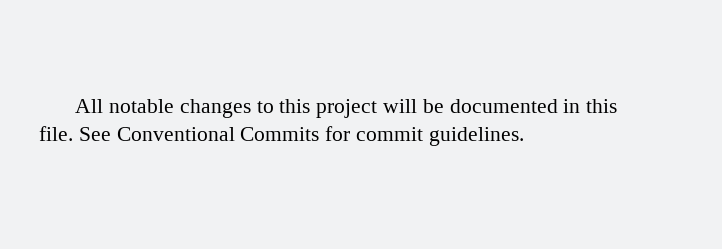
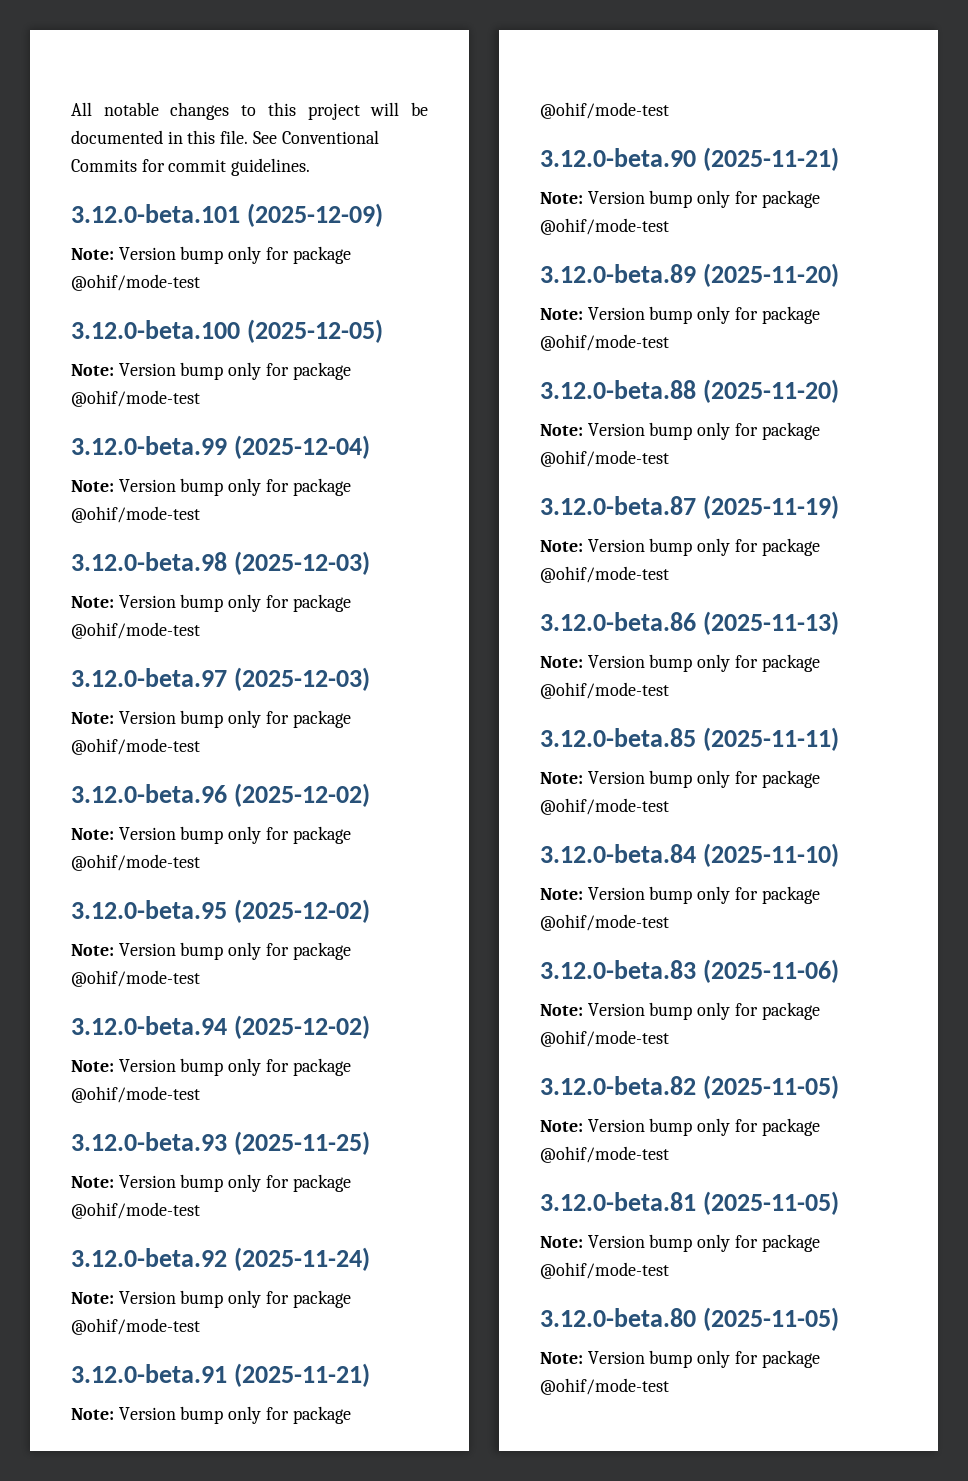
+ 3.12.0-beta.101 (2025-12-09)
+ Note: Version bump only for package @ohif/mode-test
+ 3.12.0-beta.100 (2025-12-05)
+ Note: Version bump only for package @ohif/mode-test
+ 3.12.0-beta.99 (2025-12-04)
+ Note: Version bump only for package @ohif/mode-test
+ 3.12.0-beta.98 (2025-12-03)
+ Note: Version bump only for package @ohif/mode-test
+ 3.12.0-beta.97 (2025-12-03)
+ Note: Version bump only for package @ohif/mode-test
+ 3.12.0-beta.96 (2025-12-02)
+ Note: Version bump only for package @ohif/mode-test
+ 3.12.0-beta.95 (2025-12-02)
+ Note: Version bump only for package @ohif/mode-test
+ 3.12.0-beta.94 (2025-12-02)
+ Note: Version bump only for package @ohif/mode-test
+ 3.12.0-beta.93 (2025-11-25)
+ Note: Version bump only for package @ohif/mode-test
+ 3.12.0-beta.92 (2025-11-24)
+ Note: Version bump only for package @ohif/mode-test
+ 3.12.0-beta.91 (2025-11-21)
+ Note: Version bump only for package @ohif/mode-test
+ 3.12.0-beta.90 (2025-11-21)
+ Note: Version bump only for package @ohif/mode-test
+ 3.12.0-beta.89 (2025-11-20)
+ Note: Version bump only for package @ohif/mode-test
+ 3.12.0-beta.88 (2025-11-20)
+ Note: Version bump only for package @ohif/mode-test
+ 3.12.0-beta.87 (2025-11-19)
+ Note: Version bump only for package @ohif/mode-test
+ 3.12.0-beta.86 (2025-11-13)
+ Note: Version bump only for package @ohif/mode-test
+ 3.12.0-beta.85 (2025-11-11)
+ Note: Version bump only for package @ohif/mode-test
+ 3.12.0-beta.84 (2025-11-10)
+ Note: Version bump only for package @ohif/mode-test
+ 3.12.0-beta.83 (2025-11-06)
+ Note: Version bump only for package @ohif/mode-test
+ 3.12.0-beta.82 (2025-11-05)
+ Note: Version bump only for package @ohif/mode-test
+ 3.12.0-beta.81 (2025-11-05)
+ Note: Version bump only for package @ohif/mode-test
+ 3.12.0-beta.80 (2025-11-05)
+ Note: Version bump only for package @ohif/mode-test

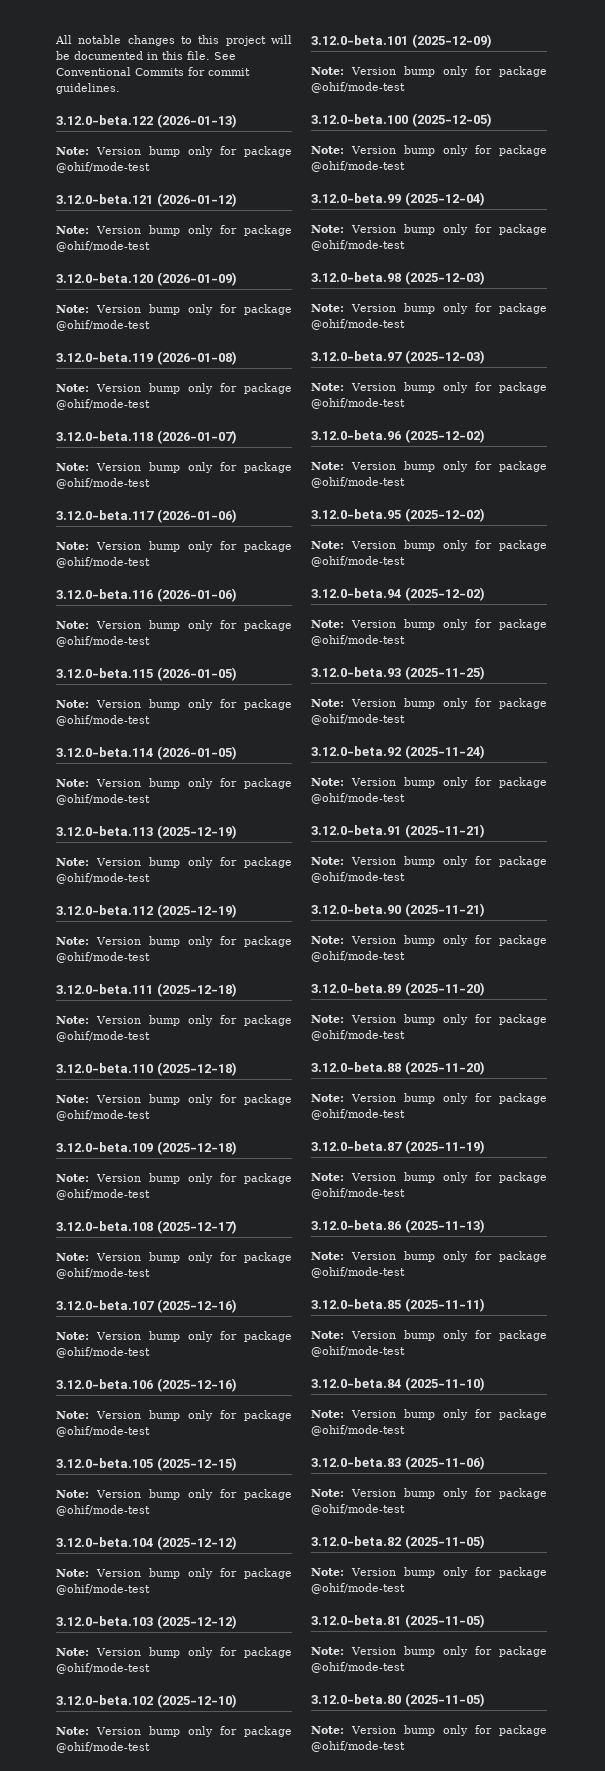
+ 3.12.0-beta.122 (2026-01-13)
+ Note: Version bump only for package @ohif/mode-test
+ 3.12.0-beta.121 (2026-01-12)
+ Note: Version bump only for package @ohif/mode-test
+ 3.12.0-beta.120 (2026-01-09)
+ Note: Version bump only for package @ohif/mode-test
+ 3.12.0-beta.119 (2026-01-08)
+ Note: Version bump only for package @ohif/mode-test
+ 3.12.0-beta.118 (2026-01-07)
+ Note: Version bump only for package @ohif/mode-test
+ 3.12.0-beta.117 (2026-01-06)
+ Note: Version bump only for package @ohif/mode-test
+ 3.12.0-beta.116 (2026-01-06)
+ Note: Version bump only for package @ohif/mode-test
+ 3.12.0-beta.115 (2026-01-05)
+ Note: Version bump only for package @ohif/mode-test
+ 3.12.0-beta.114 (2026-01-05)
+ Note: Version bump only for package @ohif/mode-test
+ 3.12.0-beta.113 (2025-12-19)
+ Note: Version bump only for package @ohif/mode-test
+ 3.12.0-beta.112 (2025-12-19)
+ Note: Version bump only for package @ohif/mode-test
+ 3.12.0-beta.111 (2025-12-18)
+ Note: Version bump only for package @ohif/mode-test
+ 3.12.0-beta.110 (2025-12-18)
+ Note: Version bump only for package @ohif/mode-test
+ 3.12.0-beta.109 (2025-12-18)
+ Note: Version bump only for package @ohif/mode-test
+ 3.12.0-beta.108 (2025-12-17)
+ Note: Version bump only for package @ohif/mode-test
+ 3.12.0-beta.107 (2025-12-16)
+ Note: Version bump only for package @ohif/mode-test
+ 3.12.0-beta.106 (2025-12-16)
+ Note: Version bump only for package @ohif/mode-test
+ 3.12.0-beta.105 (2025-12-15)
+ Note: Version bump only for package @ohif/mode-test
+ 3.12.0-beta.104 (2025-12-12)
+ Note: Version bump only for package @ohif/mode-test
+ 3.12.0-beta.103 (2025-12-12)
+ Note: Version bump only for package @ohif/mode-test
+ 3.12.0-beta.102 (2025-12-10)
+ Note: Version bump only for package @ohif/mode-test

